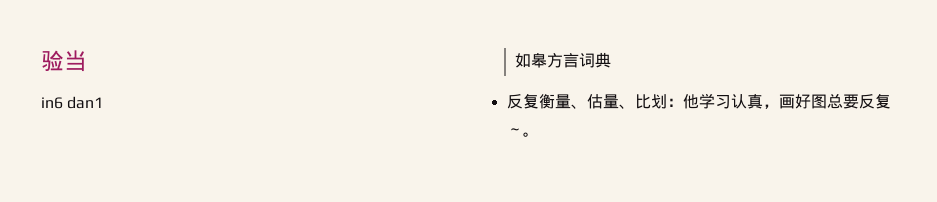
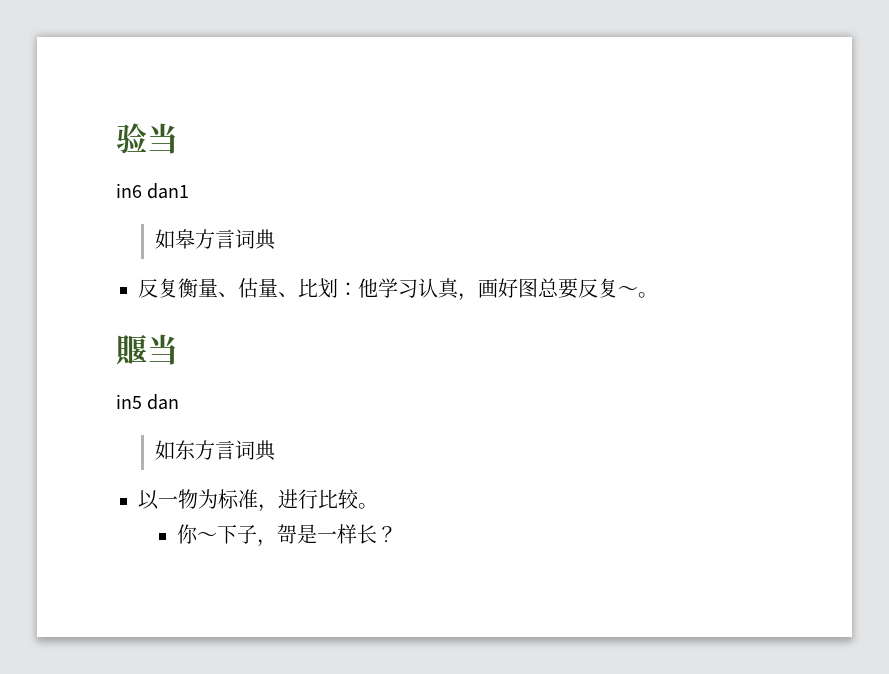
+ 䞁当
+ in5 dan
+ 如东方言词典
+ 以一物为标准，进行比较。
+ 你～下子，哿是一样长？

